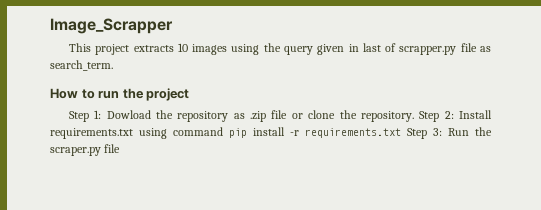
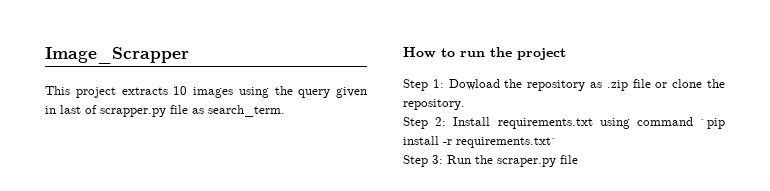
- Step 1: Dowload the repository as .zip file or clone the repository. Step 2: Install requirements.txt using command pip install -r requirements.txt Step 3: Run the scraper.py file
+ Step 1: Dowload the repository as .zip file or clone the repository.
+ Step 2: Install requirements.txt using command `pip install -r requirements.txt`
+ Step 3: Run the scraper.py file

